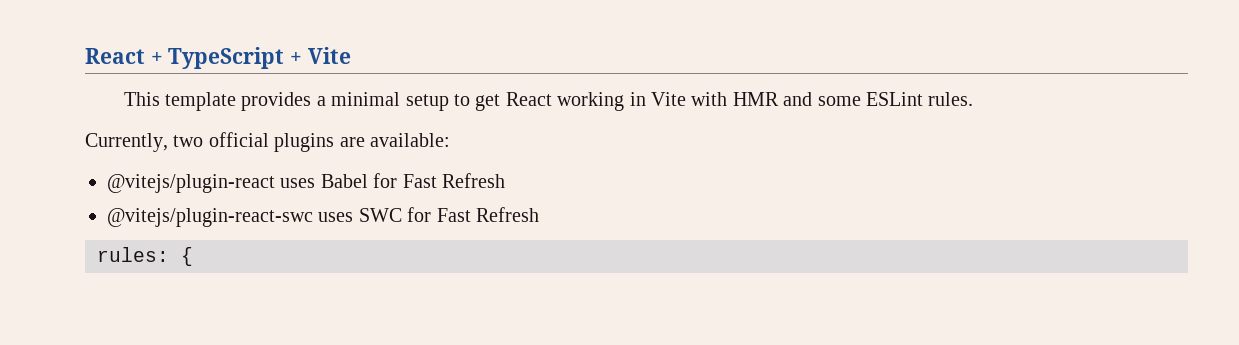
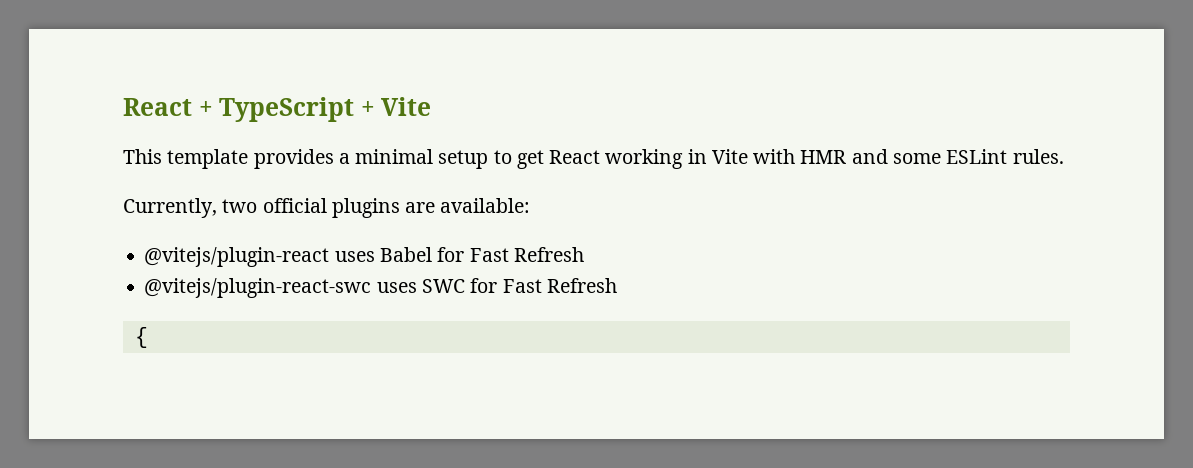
- rules: {
+ {

